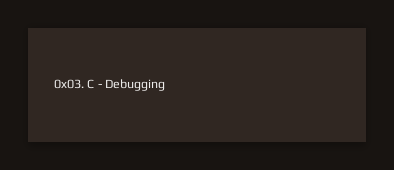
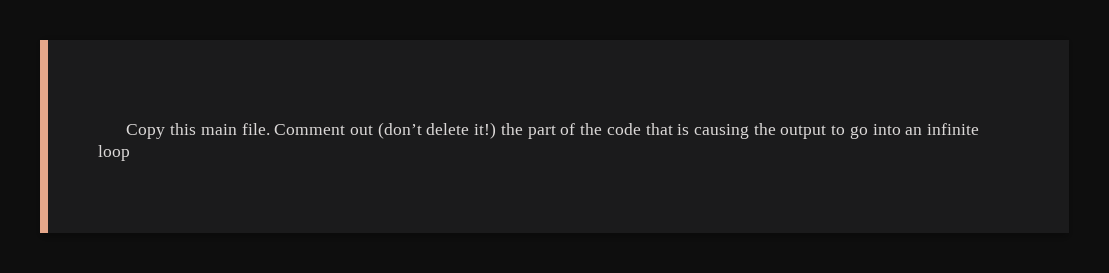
- 0x03. C - Debugging
+ Copy this main file. Comment out (don’t delete it!) the part of the code that is causing the output to go into an infinite loop

